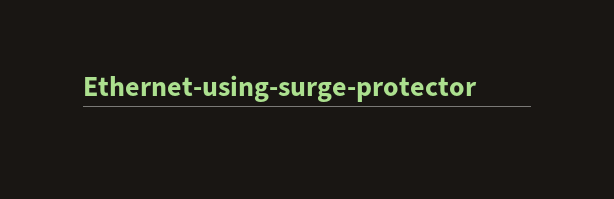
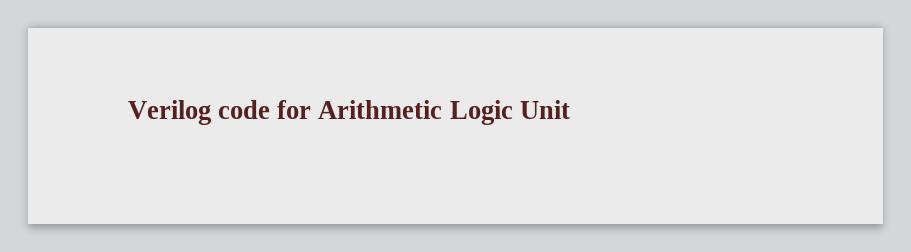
- Ethernet-using-surge-protector
+ Verilog code for Arithmetic Logic Unit

